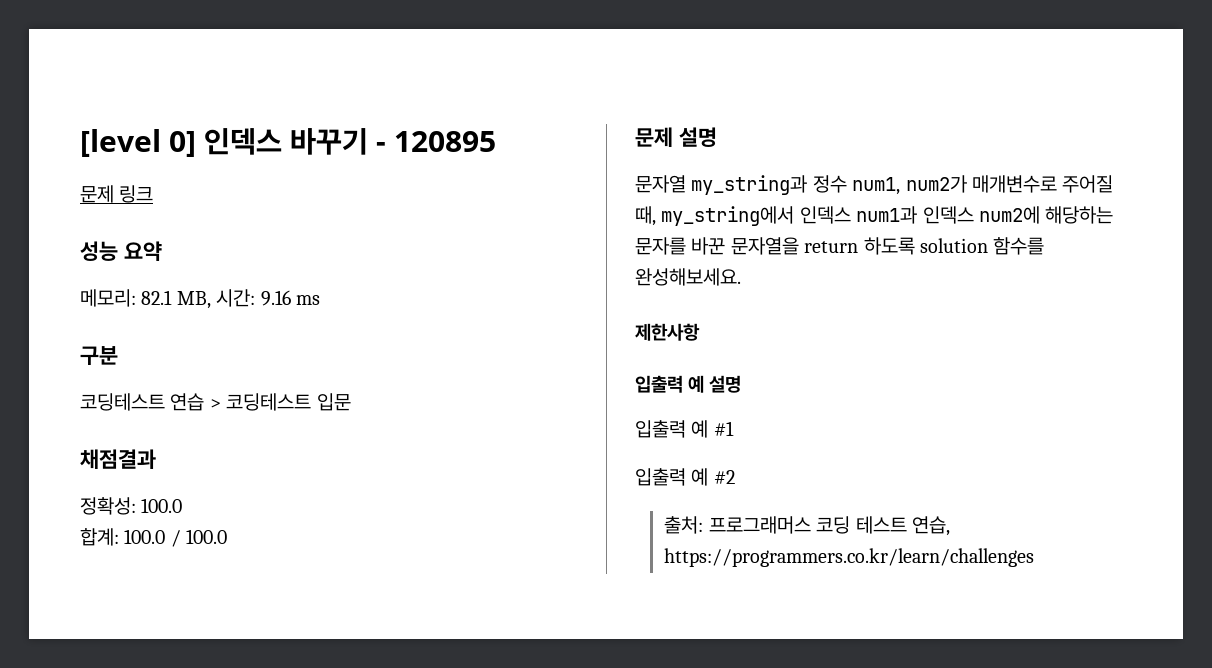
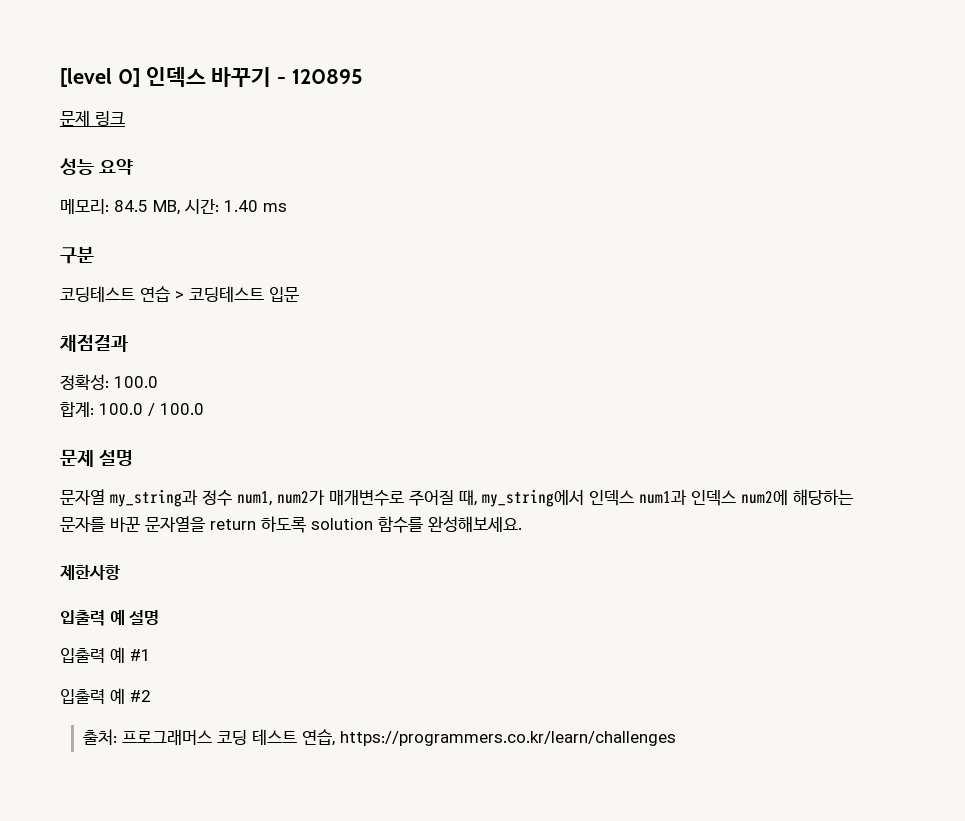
- 메모리: 82.1 MB, 시간: 9.16 ms
+ 메모리: 84.5 MB, 시간: 1.40 ms

